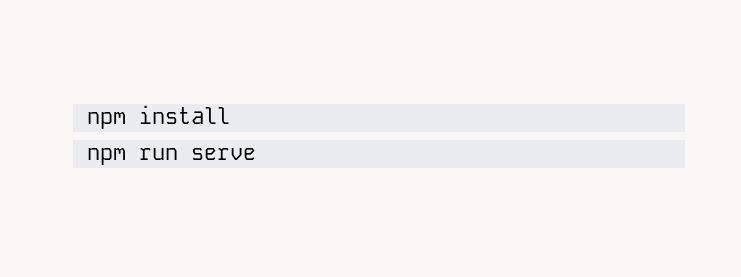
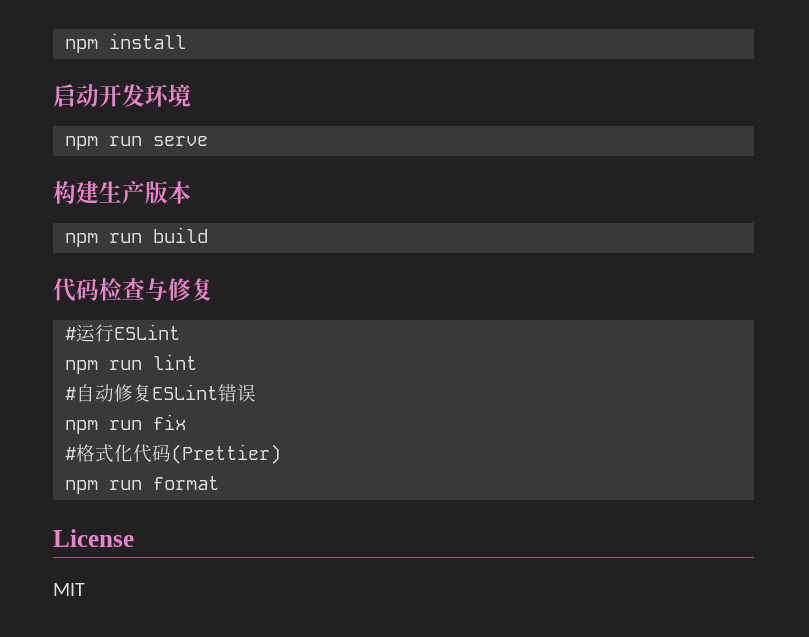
+ 启动开发环境
+ 构建生产版本
+ npm run build
+ 代码检查与修复
+ #运行ESLint
+ npm run lint
+ #自动修复ESLint错误
+ npm run fix
+ #格式化代码(Prettier)
+ npm run format
+ License
+ MIT

